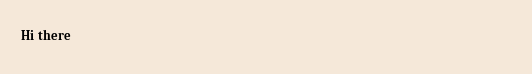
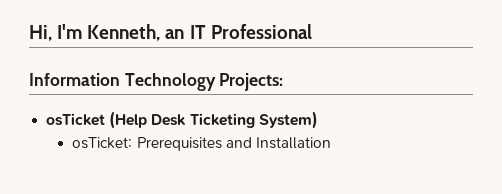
- Hi there
+ Hi, I'm Kenneth, an IT Professional
+ Information Technology Projects:
+ osTicket (Help Desk Ticketing System)
+ osTicket: Prerequisites and Installation

